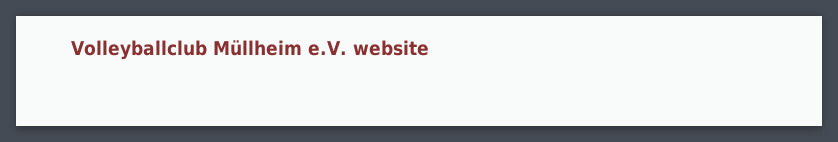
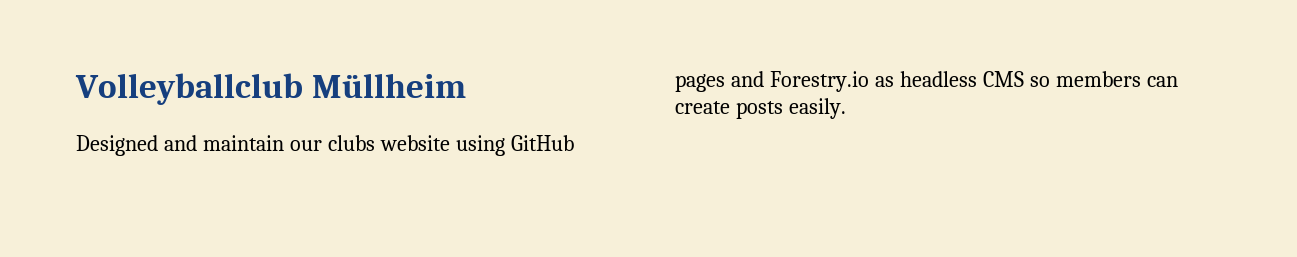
- Volleyballclub Müllheim e.V. website
+ Volleyballclub Müllheim
+ Designed and maintain our clubs website using GitHub pages and Forestry.io as headless CMS so members can create posts easily.

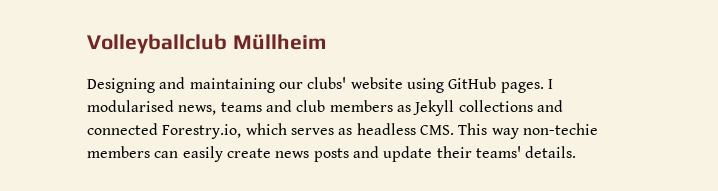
- Designed and maintain our clubs website using GitHub pages and Forestry.io as headless CMS so members can create posts easily.
+ Designing and maintaining our clubs' website using GitHub pages. I modularised news, teams and club members as Jekyll collections and connected Forestry.io, which serves as headless CMS. This way non-techie members can easily create news posts and update their teams' details.

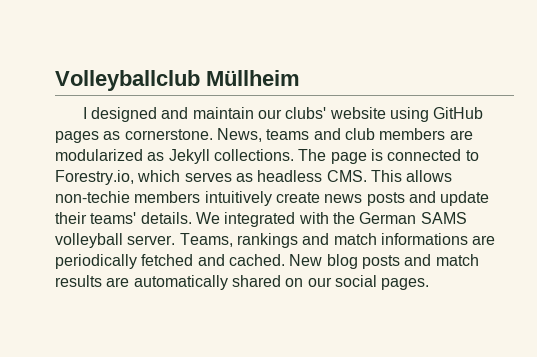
- Designing and maintaining our clubs' website using GitHub pages. I modularised news, teams and club members as Jekyll collections and connected Forestry.io, which serves as headless CMS. This way non-techie members can easily create news posts and update their teams' details.
+ I designed and maintain our clubs' website using GitHub pages as cornerstone. News, teams and club members are modularized as Jekyll collections. The page is connected to Forestry.io, which serves as headless CMS. This allows non-techie members intuitively create news posts and update their teams' details.
+ We integrated with the German SAMS volleyball server. Teams, rankings and match informations are periodically fetched and cached. New blog posts and match results are automatically shared on our social pages.

